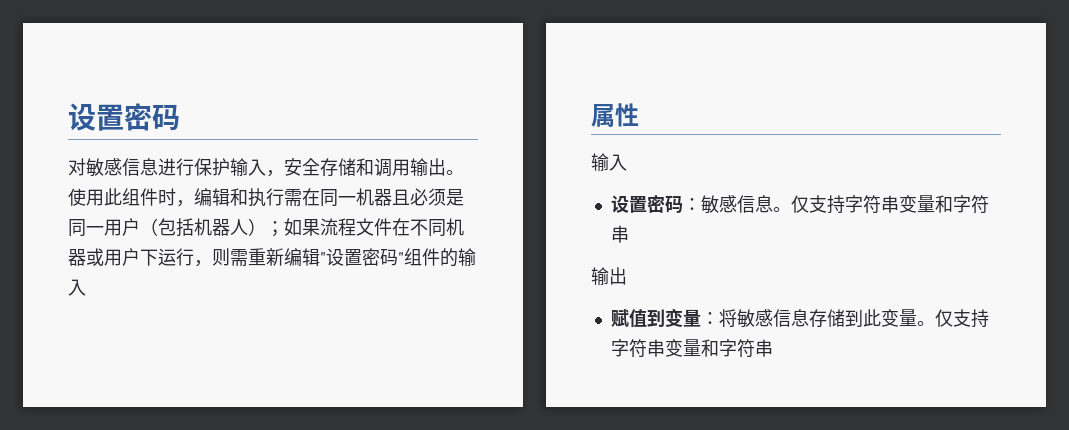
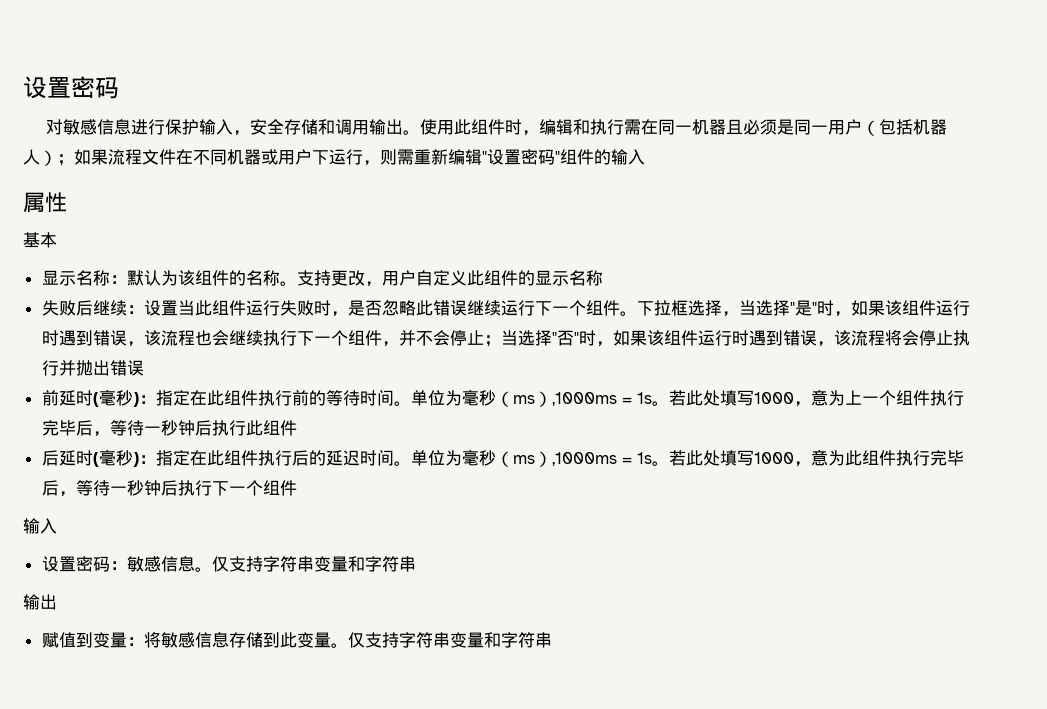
+ 基本
+ 显示名称：默认为该组件的名称。支持更改，用户自定义此组件的显示名称
+ 失败后继续：设置当此组件运行失败时，是否忽略此错误继续运行下一个组件。下拉框选择，当选择"是"时，如果该组件运行时遇到错误，该流程也会继续执行下一个组件，并不会停止；当选择"否"时，如果该组件运行时遇到错误，该流程将会停止执行并抛出错误
+ 前延时(毫秒)：指定在此组件执行前的等待时间。单位为毫秒（ms）,1000ms = 1s。若此处填写1000，意为上一个组件执行完毕后，等待一秒钟后执行此组件
+ 后延时(毫秒)：指定在此组件执行后的延迟时间。单位为毫秒（ms）,1000ms = 1s。若此处填写1000，意为此组件执行完毕后，等待一秒钟后执行下一个组件

